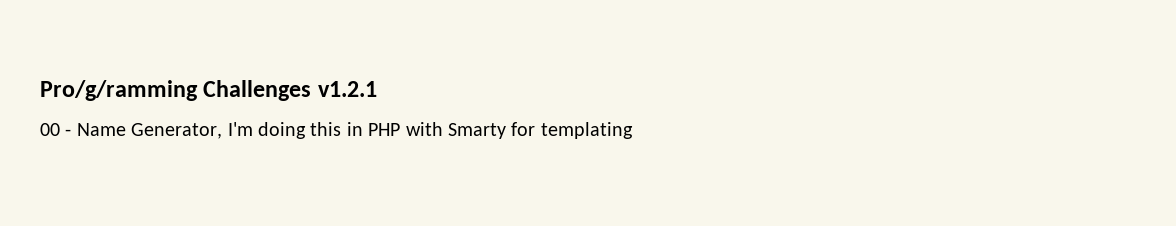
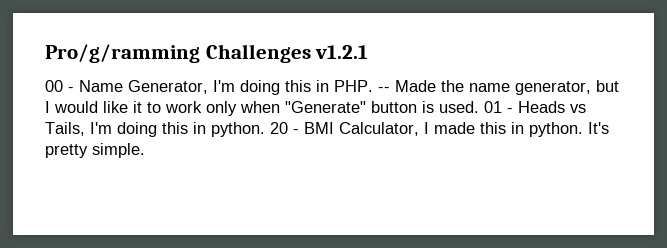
- 00 - Name Generator, I'm doing this in PHP with Smarty for templating
+ 00 - Name Generator, I'm doing this in PHP. -- Made the name generator, but I would like it to work only when "Generate" button is used. 01 - Heads vs Tails, I'm doing this in python. 20 - BMI Calculator, I made this in python. It's pretty simple.

